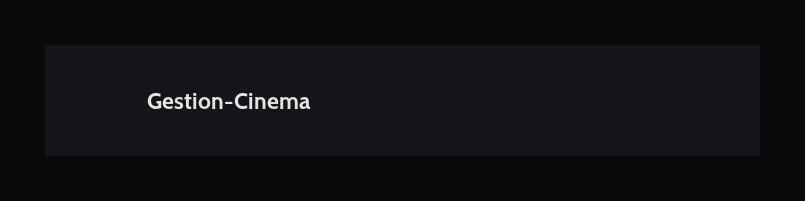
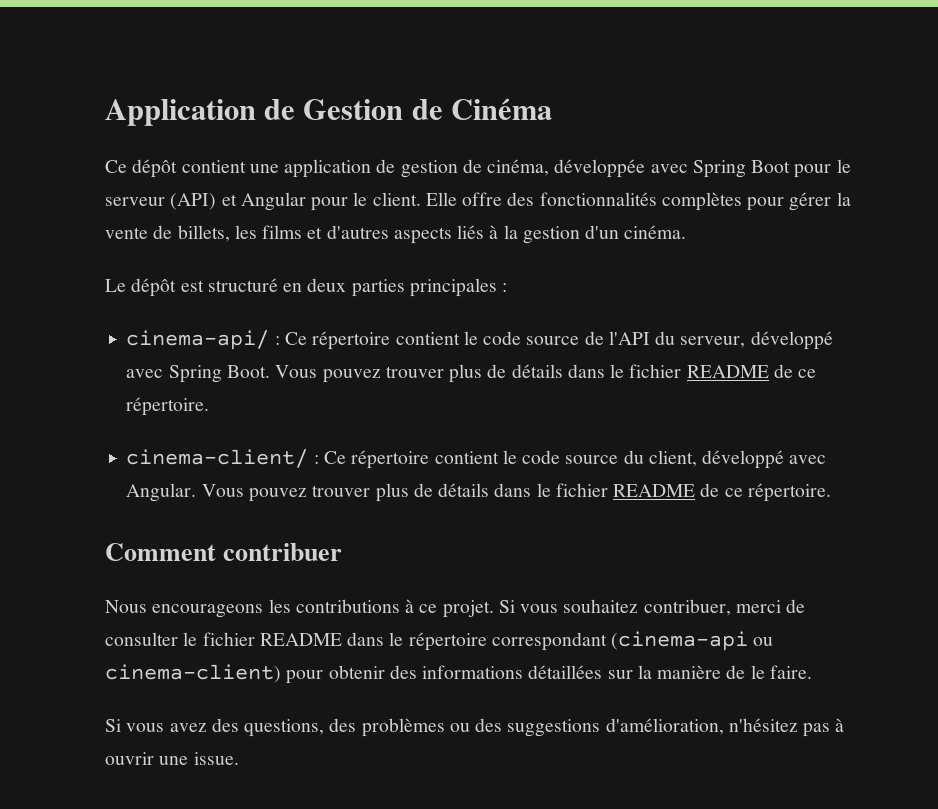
- Gestion-Cinema
+ Application de Gestion de Cinéma
+ Ce dépôt contient une application de gestion de cinéma, développée avec Spring Boot pour le serveur (API) et Angular pour le client. Elle offre des fonctionnalités complètes pour gérer la vente de billets, les films et d'autres aspects liés à la gestion d'un cinéma.
+ Le dépôt est structuré en deux parties principales :
+ cinema-api/ : Ce répertoire contient le code source de l'API du serveur, développé avec Spring Boot. Vous pouvez trouver plus de détails dans le fichier README de ce répertoire.
+ cinema-client/ : Ce répertoire contient le code source du client, développé avec Angular. Vous pouvez trouver plus de détails dans le fichier README de ce répertoire.
+ Comment contribuer
+ Nous encourageons les contributions à ce projet. Si vous souhaitez contribuer, merci de consulter le fichier README dans le répertoire correspondant (cinema-api ou cinema-client) pour obtenir des informations détaillées sur la manière de le faire.
+ Si vous avez des questions, des problèmes ou des suggestions d'amélioration, n'hésitez pas à ouvrir une issue.

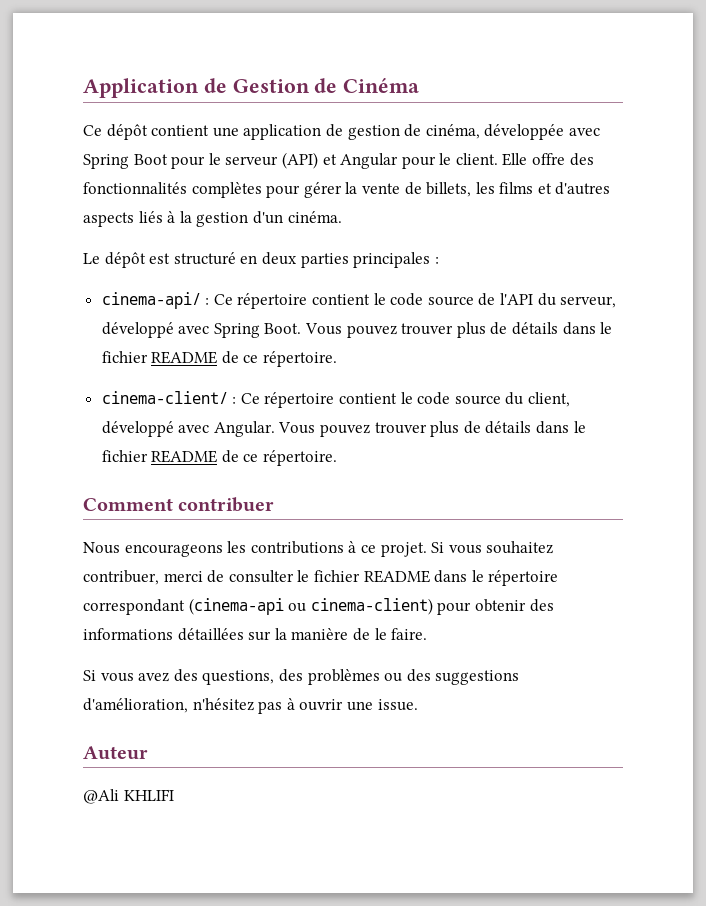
+ Auteur
+ @Ali KHLIFI

